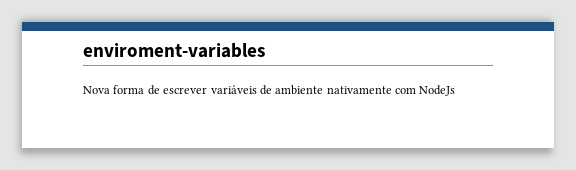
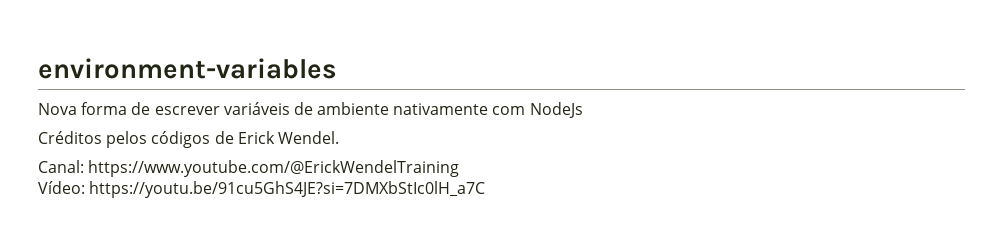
- enviroment-variables
+ environment-variables
+ Créditos pelos códigos de Erick Wendel.
+ Canal: https://www.youtube.com/@ErickWendelTraining
+ Vídeo: https://youtu.be/91cu5GhS4JE?si=7DMXbStIc0lH_a7C

